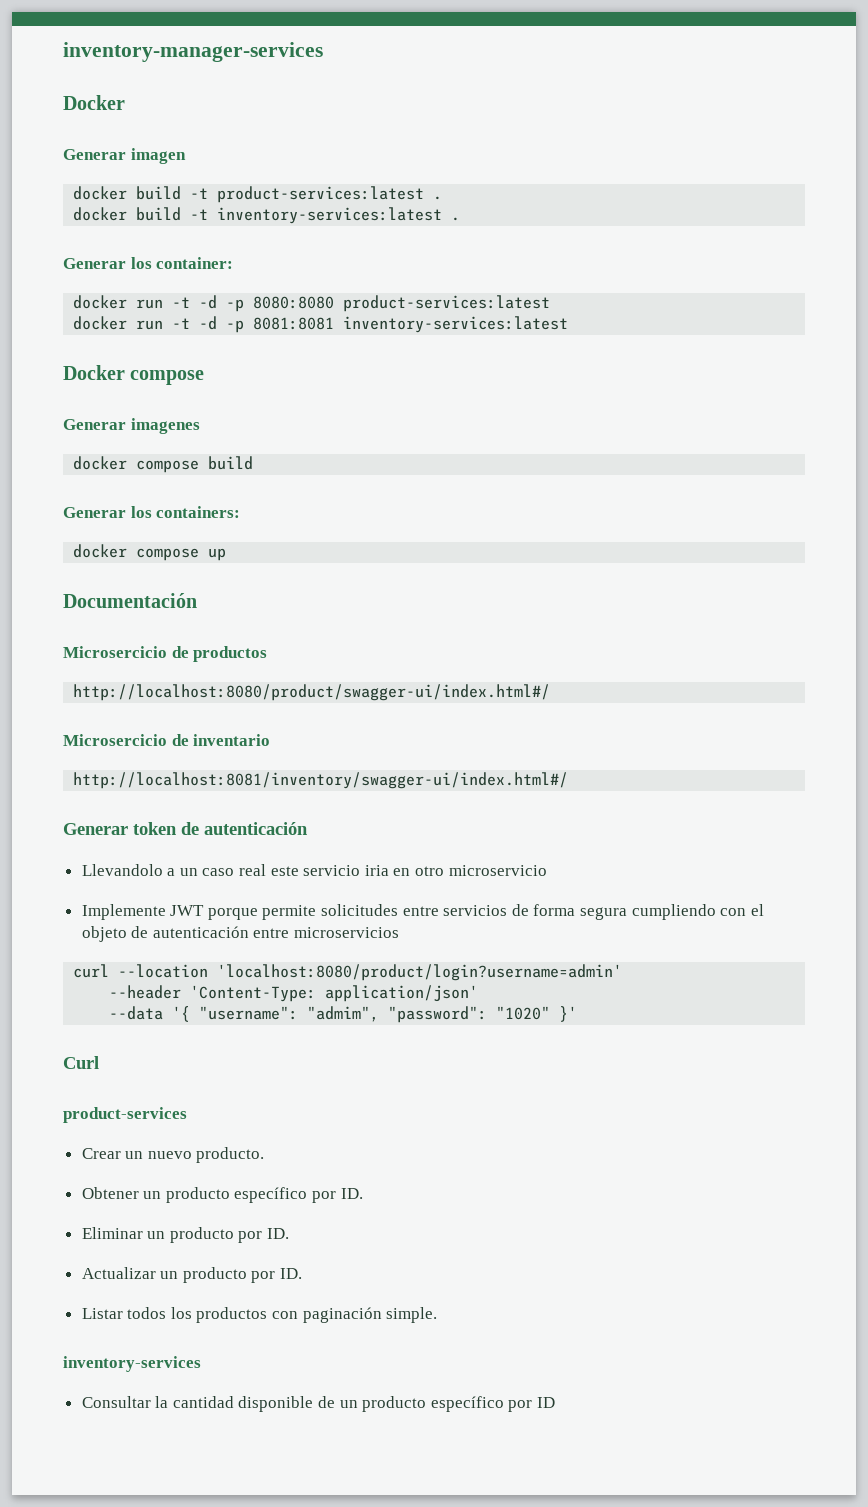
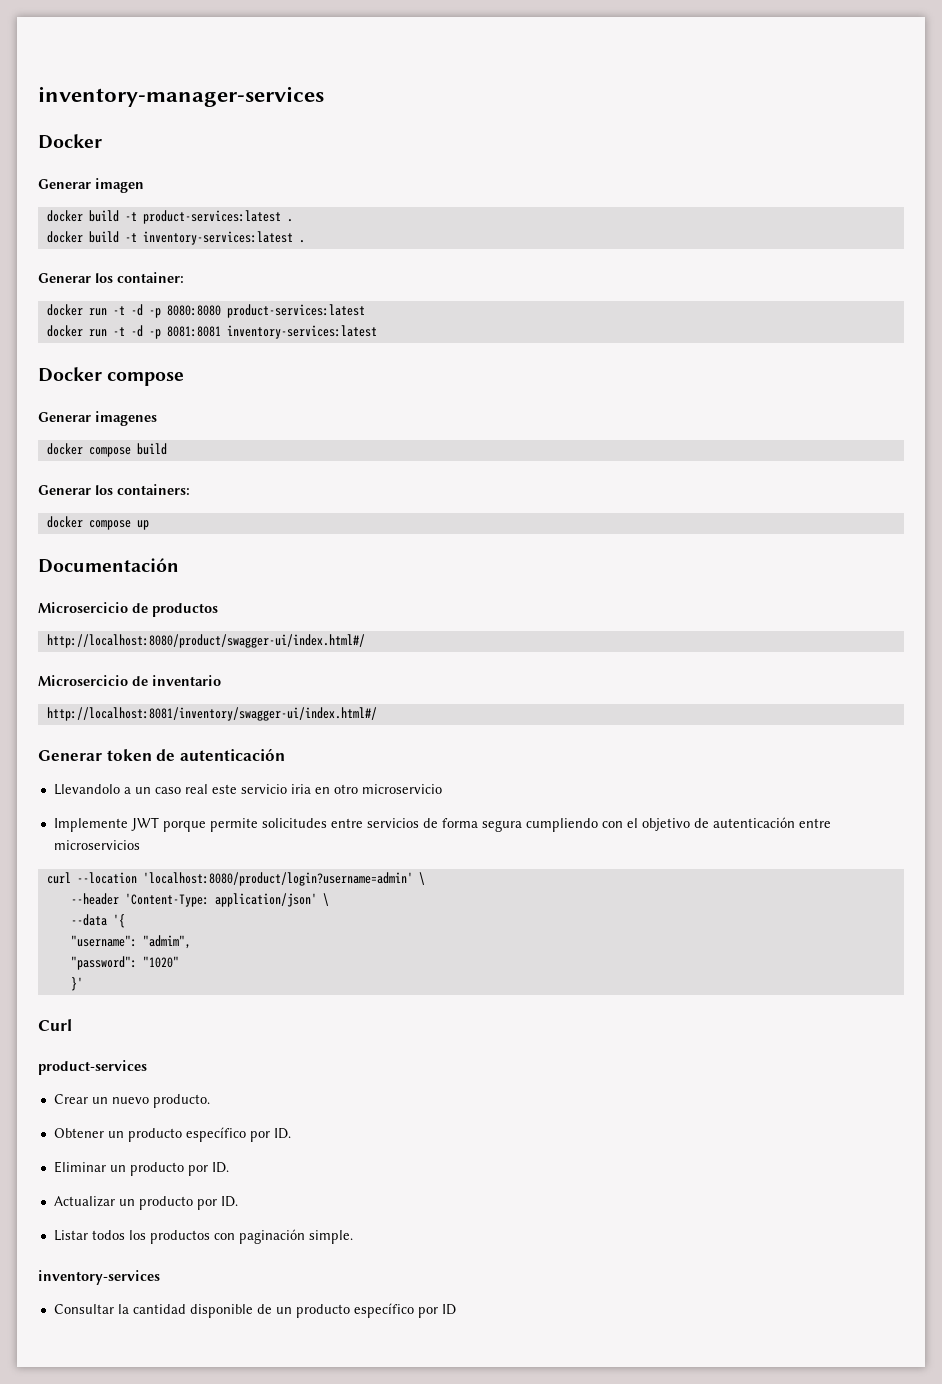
- Implemente JWT porque permite solicitudes entre servicios de forma segura cumpliendo con el objeto de autenticación entre microservicios
+ Implemente JWT porque permite solicitudes entre servicios de forma segura cumpliendo con el objetivo de autenticación entre microservicios
- curl --location 'localhost:8080/product/login?username=admin'
+ curl --location 'localhost:8080/product/login?username=admin' \
- --header 'Content-Type: application/json'
+ --header 'Content-Type: application/json' \
- --data '{ "username": "admim", "password": "1020" }'
+ --data '{
+ "username": "admim",
+ "password": "1020"
+ }'

